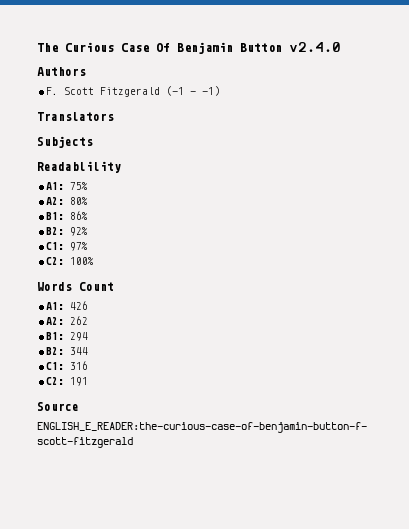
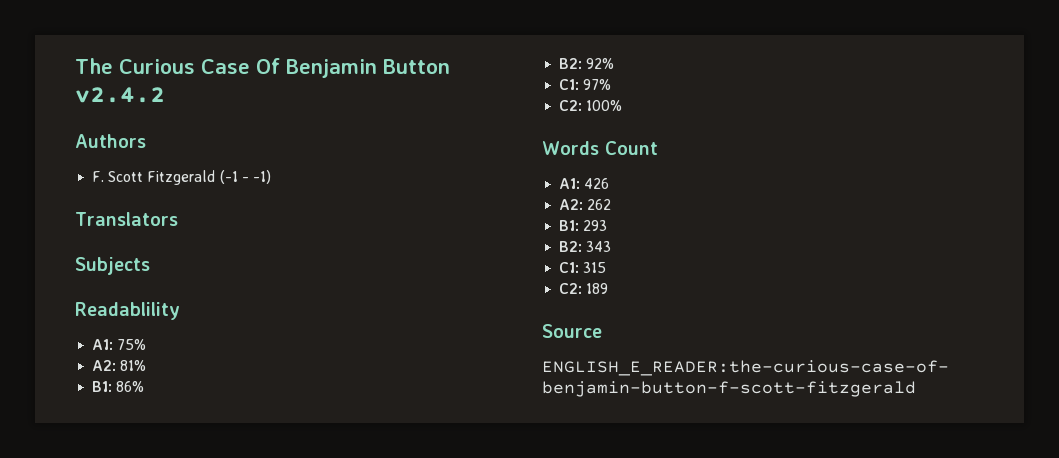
- The Curious Case Of Benjamin Button v2.4.0
+ The Curious Case Of Benjamin Button v2.4.2
- A2: 80%
+ A2: 81%
- B1: 294
- B2: 344
- C1: 316
- C2: 191
+ B1: 293
+ B2: 343
+ C1: 315
+ C2: 189

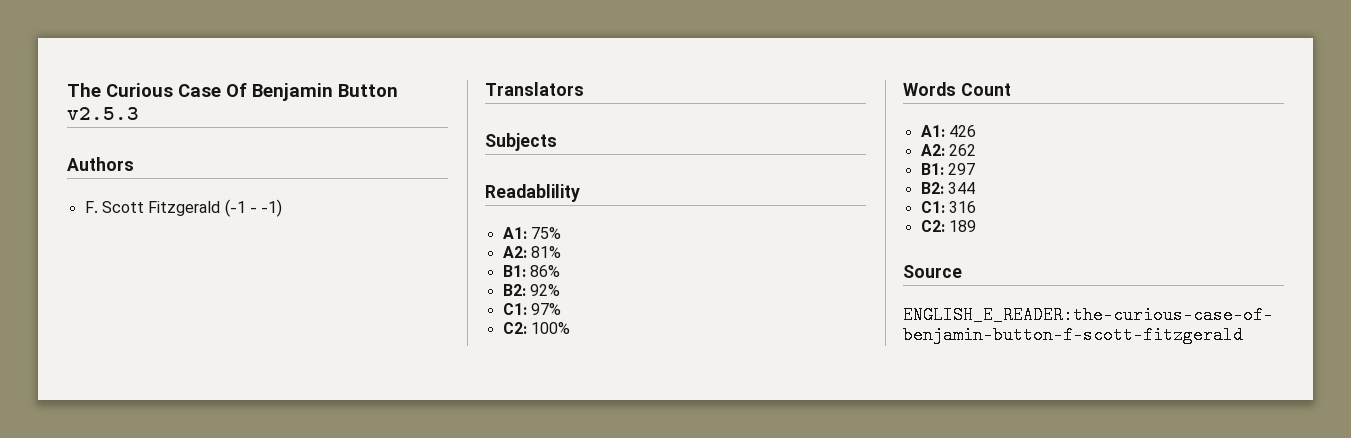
- The Curious Case Of Benjamin Button v2.4.2
+ The Curious Case Of Benjamin Button v2.5.3
- B1: 293
- B2: 343
- C1: 315
+ B1: 297
+ B2: 344
+ C1: 316

